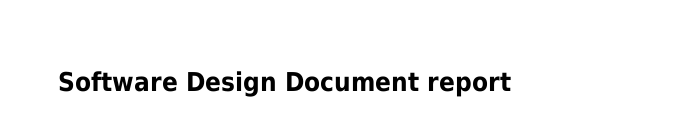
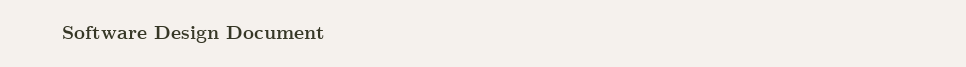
- Software Design Document report
+ Software Design Document

